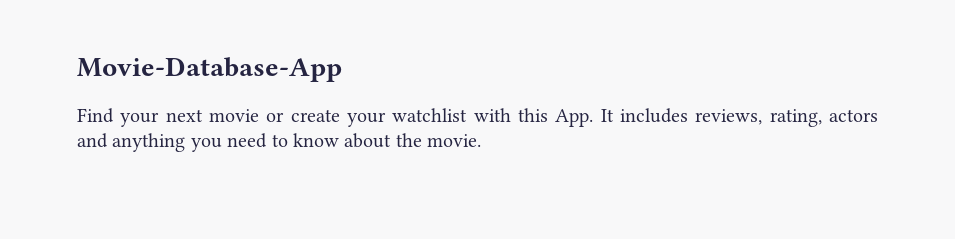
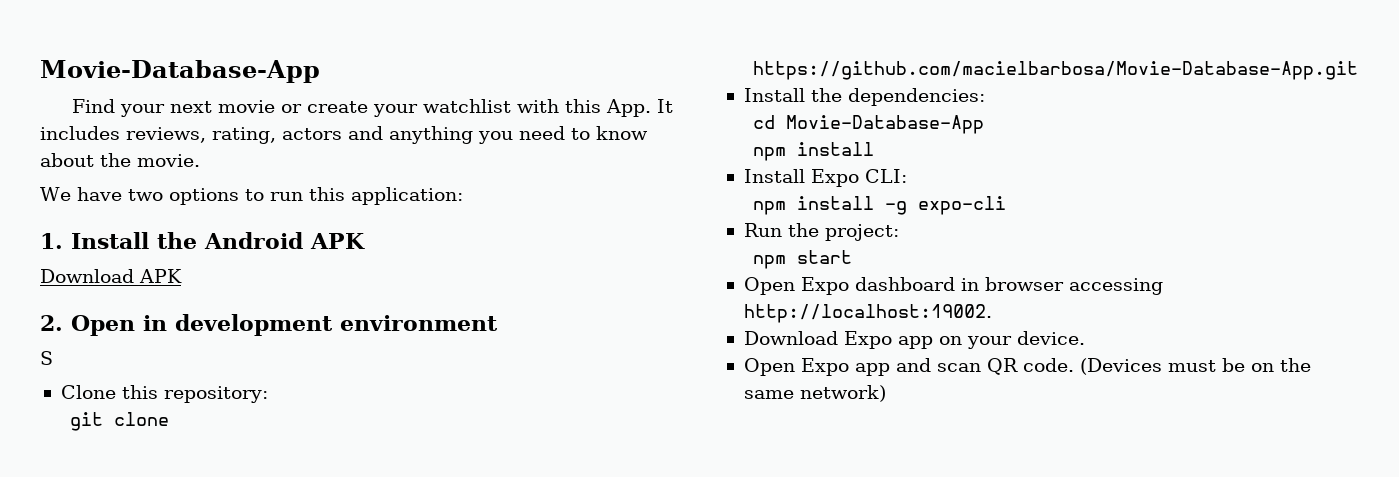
+ We have two options to run this application:
+ 1. Install the Android APK
+ Download APK
+ 2. Open in development environment
+ S
+ Clone this repository:
+ git clone https://github.com/macielbarbosa/Movie-Database-App.git
+ Install the dependencies:
+ cd Movie-Database-App
+ npm install
+ Install Expo CLI:
+ npm install -g expo-cli
+ Run the project:
+ npm start
+ Open Expo dashboard in browser accessing http://localhost:19002.
+ Download Expo app on your device.
+ Open Expo app and scan QR code. (Devices must be on the same network)

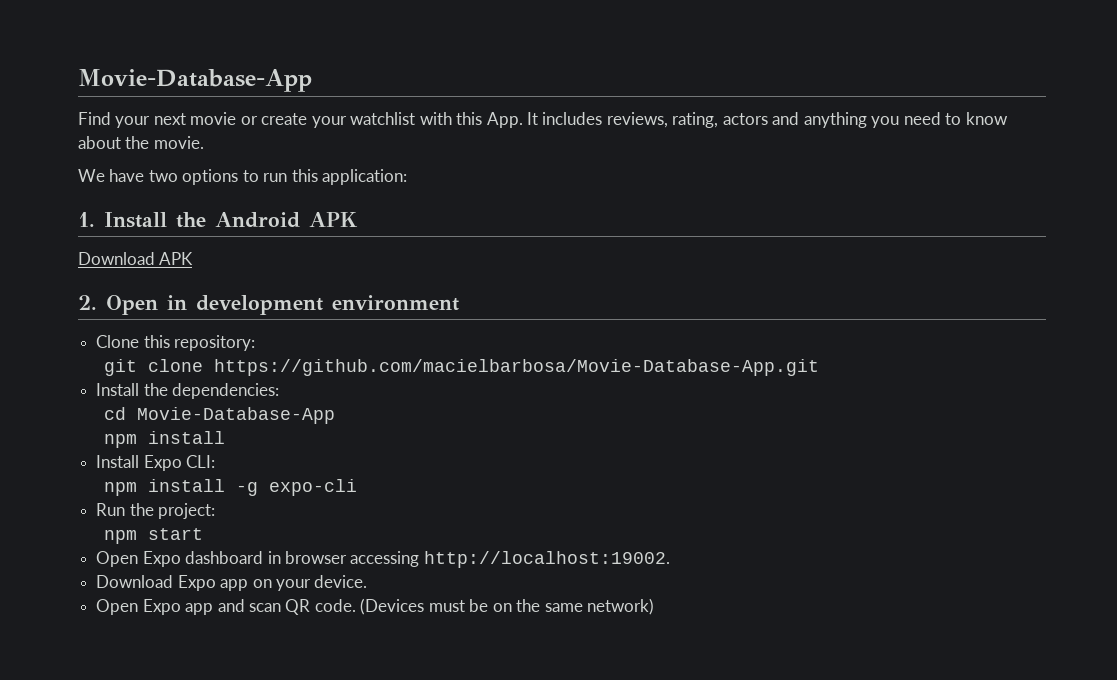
- S

